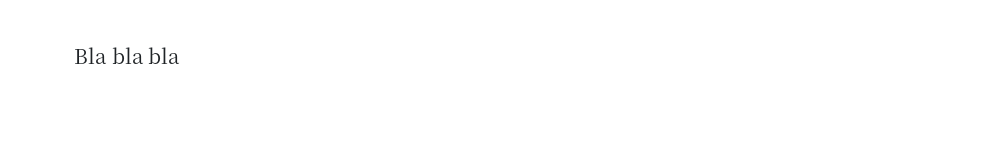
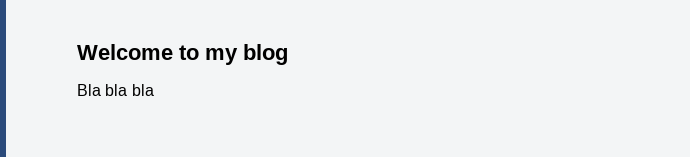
+ Welcome to my blog

